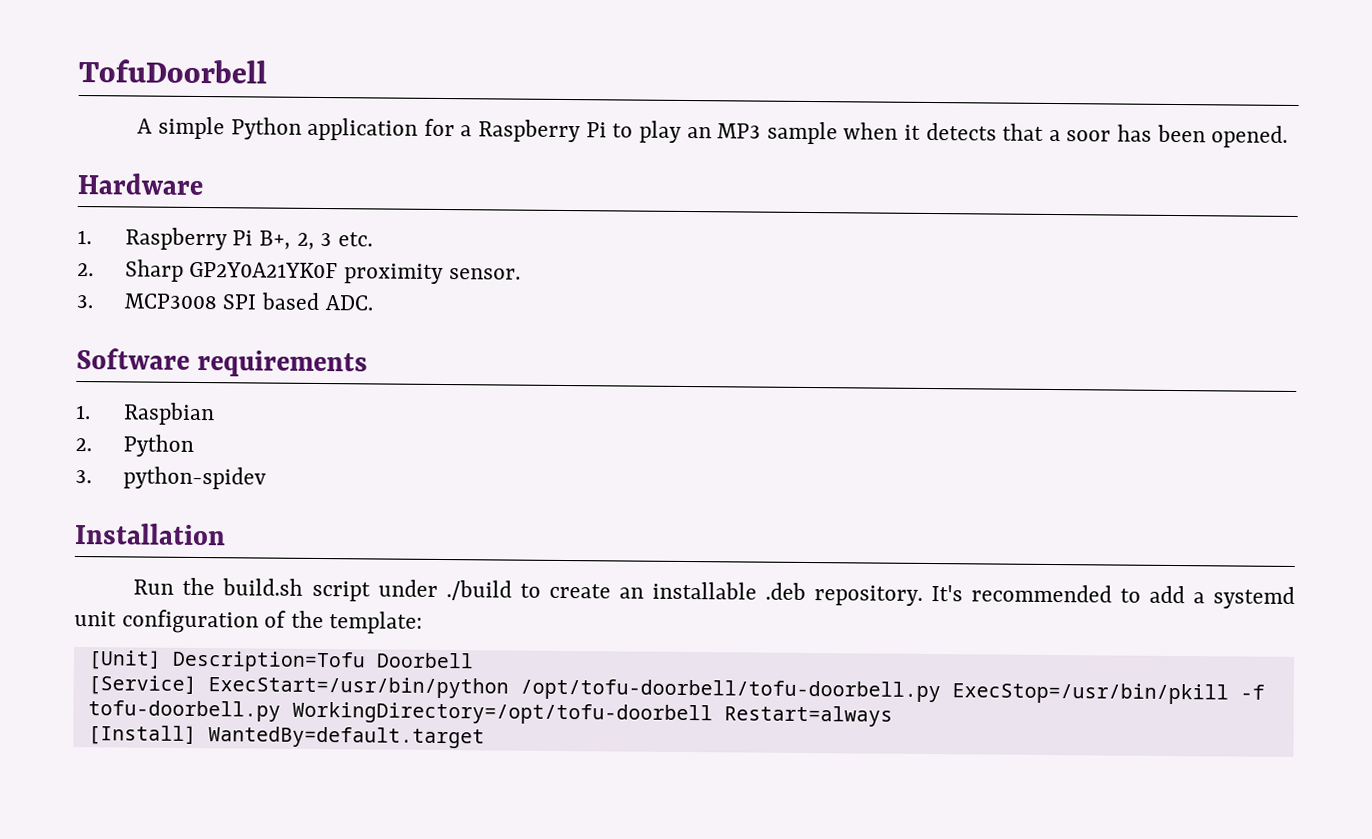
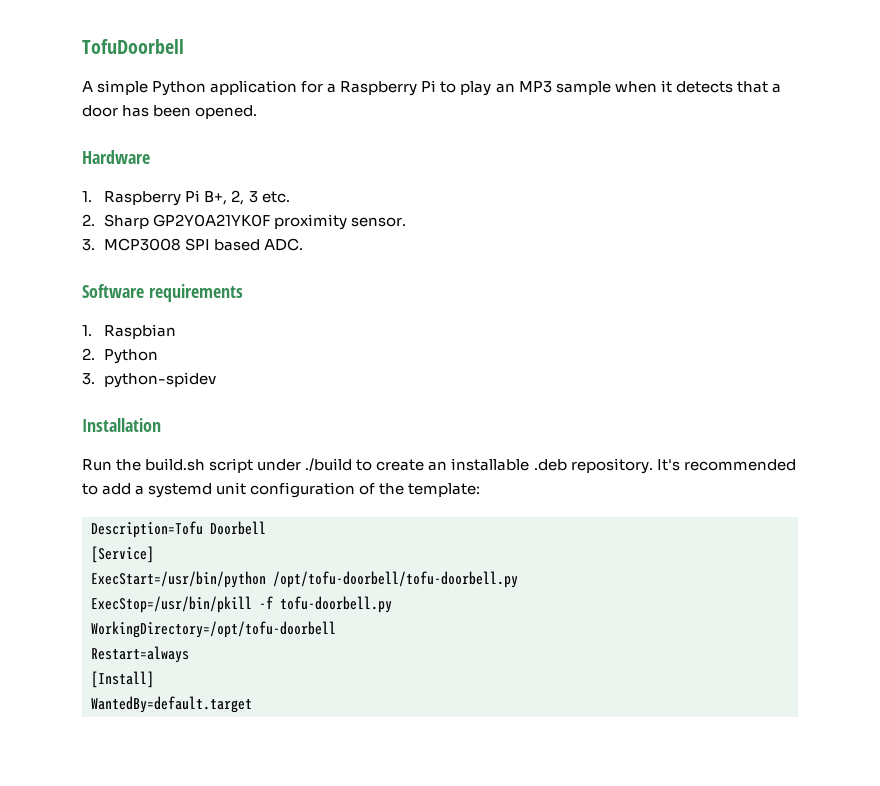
- A simple Python application for a Raspberry Pi to play an MP3 sample when it detects that a soor has been opened.
+ A simple Python application for a Raspberry Pi to play an MP3 sample when it detects that a door has been opened.
- [Unit] Description=Tofu Doorbell
+ Description=Tofu Doorbell
- [Service] ExecStart=/usr/bin/python /opt/tofu-doorbell/tofu-doorbell.py ExecStop=/usr/bin/pkill -f tofu-doorbell.py WorkingDirectory=/opt/tofu-doorbell Restart=always
+ [Service]
+ ExecStart=/usr/bin/python /opt/tofu-doorbell/tofu-doorbell.py
+ ExecStop=/usr/bin/pkill -f tofu-doorbell.py
+ WorkingDirectory=/opt/tofu-doorbell
+ Restart=always
- [Install] WantedBy=default.target
+ [Install]
+ WantedBy=default.target

